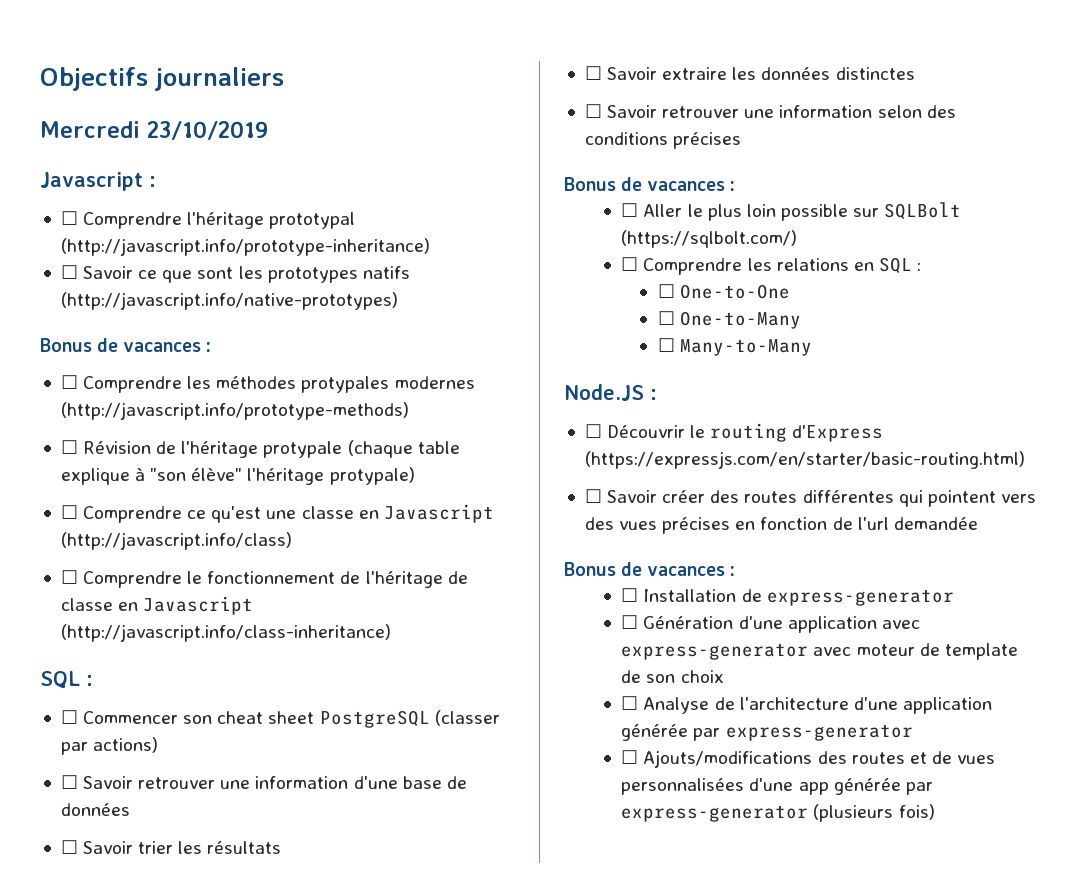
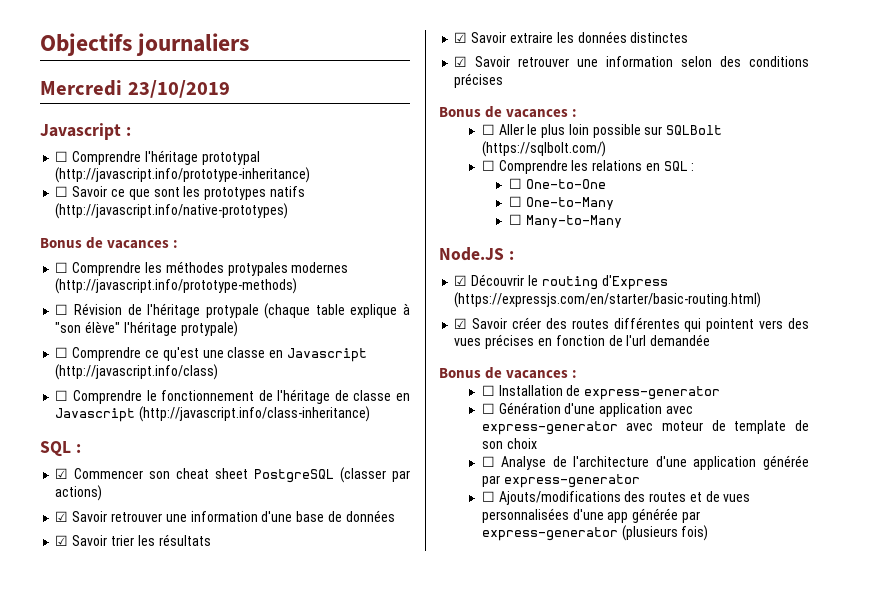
- ☐ Commencer son cheat sheet PostgreSQL (classer par actions)
+ ☑ Commencer son cheat sheet PostgreSQL (classer par actions)
- ☐ Savoir retrouver une information d'une base de données
+ ☑ Savoir retrouver une information d'une base de données
- ☐ Savoir trier les résultats
+ ☑ Savoir trier les résultats
- ☐ Savoir extraire les données distinctes
+ ☑ Savoir extraire les données distinctes
- ☐ Savoir retrouver une information selon des conditions précises
+ ☑ Savoir retrouver une information selon des conditions précises
- ☐ Découvrir le routing d'Express (https://expressjs.com/en/starter/basic-routing.html)
+ ☑ Découvrir le routing d'Express (https://expressjs.com/en/starter/basic-routing.html)
- ☐ Savoir créer des routes différentes qui pointent vers des vues précises en fonction de l'url demandée
+ ☑ Savoir créer des routes différentes qui pointent vers des vues précises en fonction de l'url demandée

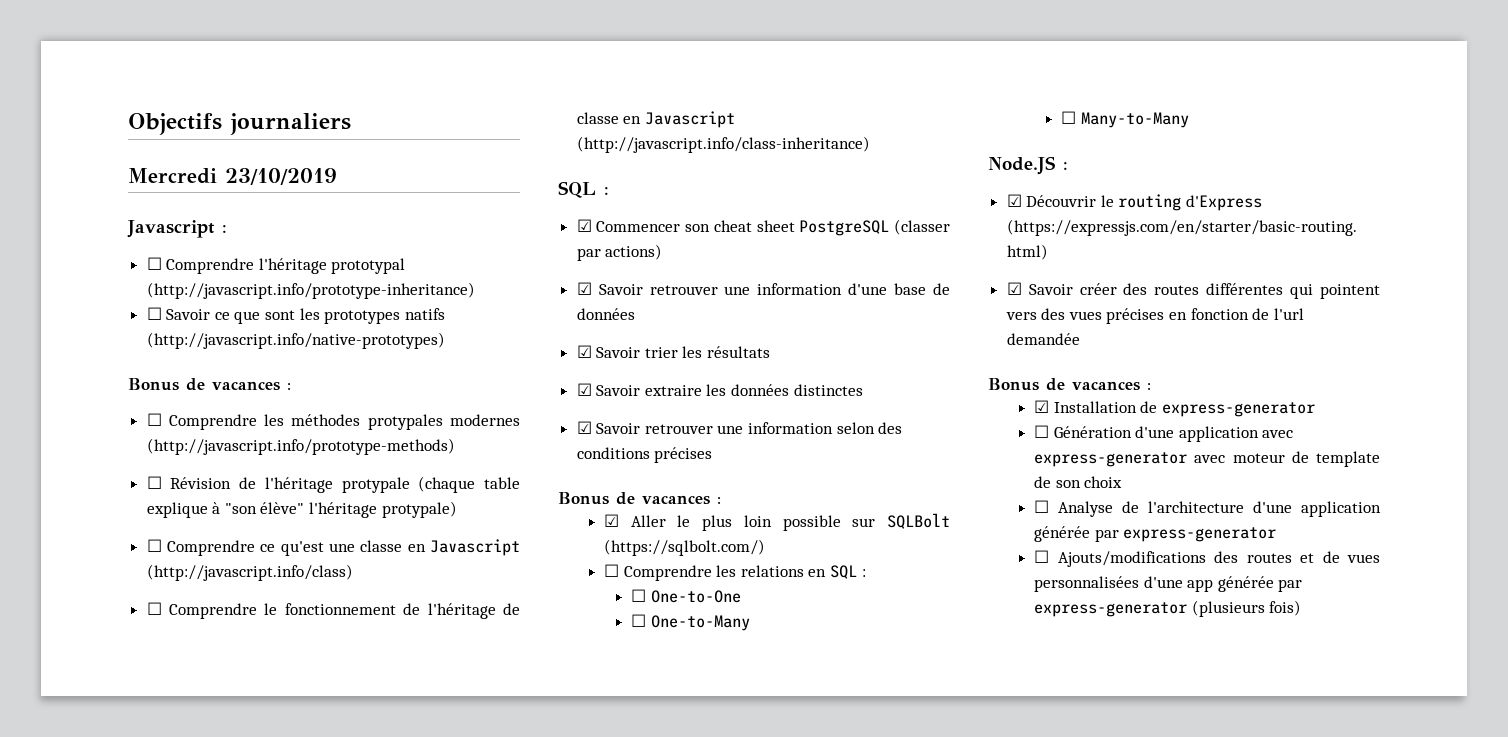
- ☐ Aller le plus loin possible sur SQLBolt (https://sqlbolt.com/)
+ ☑ Aller le plus loin possible sur SQLBolt (https://sqlbolt.com/)
- ☐ Installation de express-generator
+ ☑ Installation de express-generator

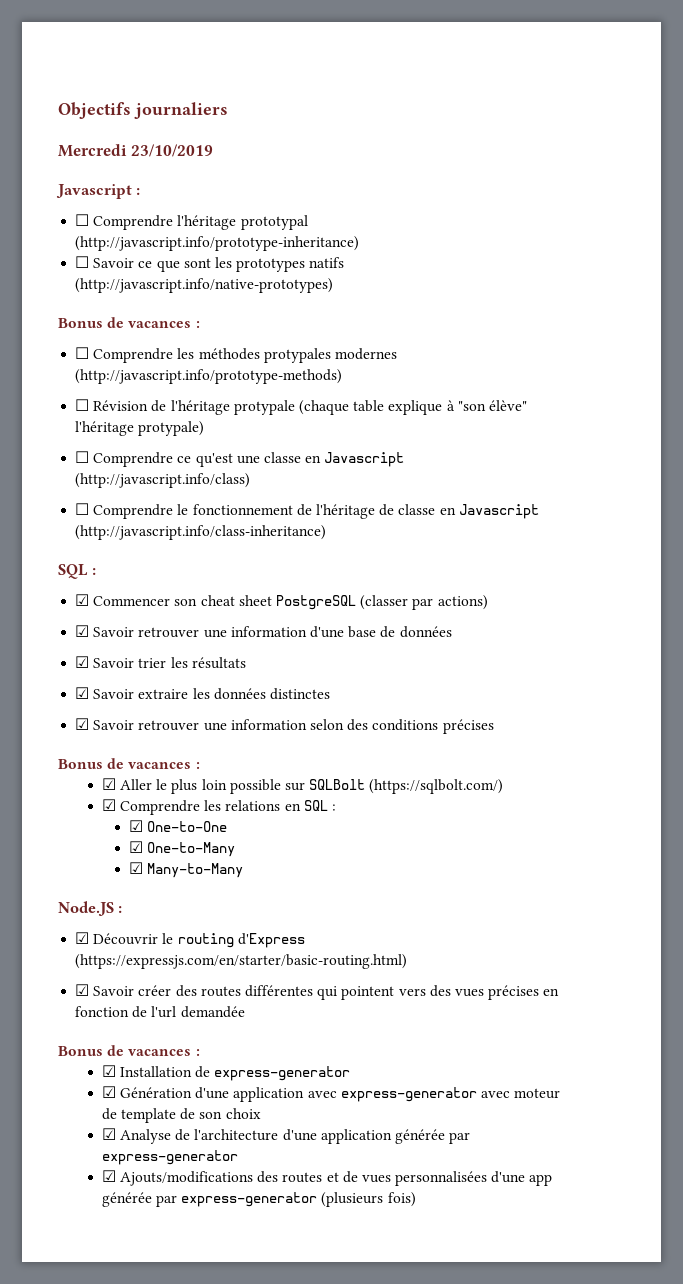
- ☐ Comprendre les relations en SQL :
+ ☑ Comprendre les relations en SQL :
- ☐ One-to-One
+ ☑ One-to-One
- ☐ One-to-Many
+ ☑ One-to-Many
- ☐ Many-to-Many
+ ☑ Many-to-Many
- ☐ Génération d'une application avec express-generator avec moteur de template de son choix
+ ☑ Génération d'une application avec express-generator avec moteur de template de son choix
- ☐ Analyse de l'architecture d'une application générée par express-generator
+ ☑ Analyse de l'architecture d'une application générée par express-generator
- ☐ Ajouts/modifications des routes et de vues personnalisées d'une app générée par express-generator (plusieurs fois)
+ ☑ Ajouts/modifications des routes et de vues personnalisées d'une app générée par express-generator (plusieurs fois)

